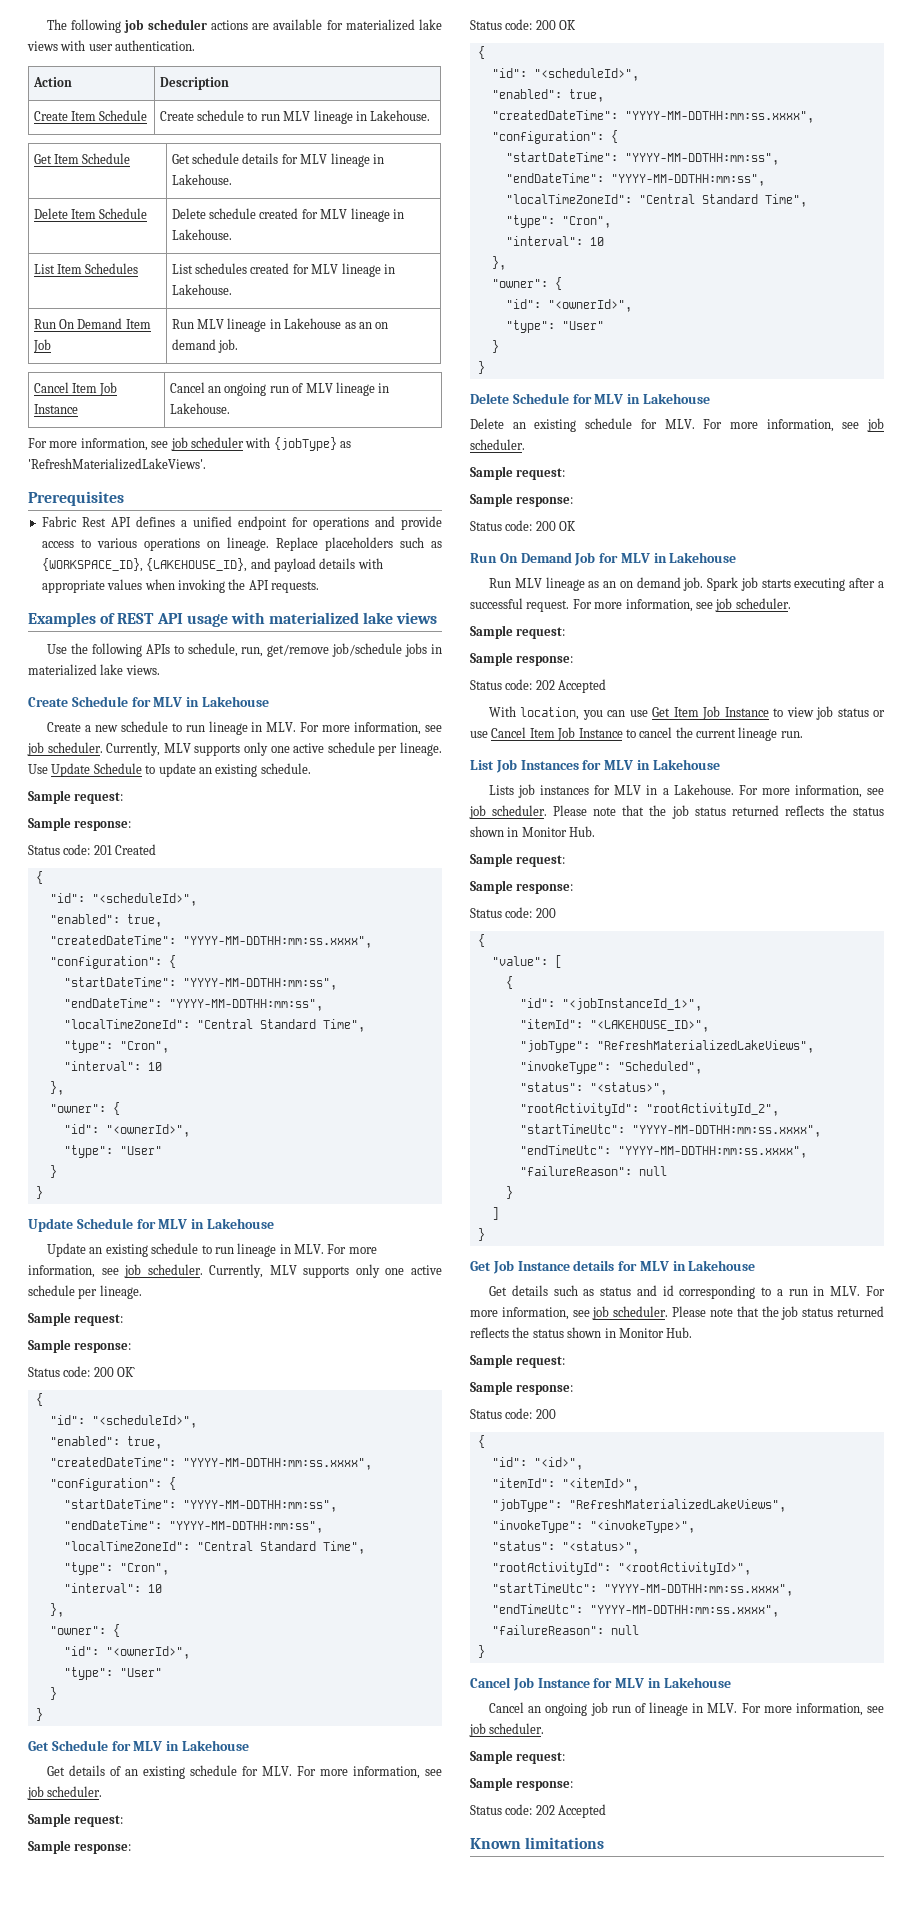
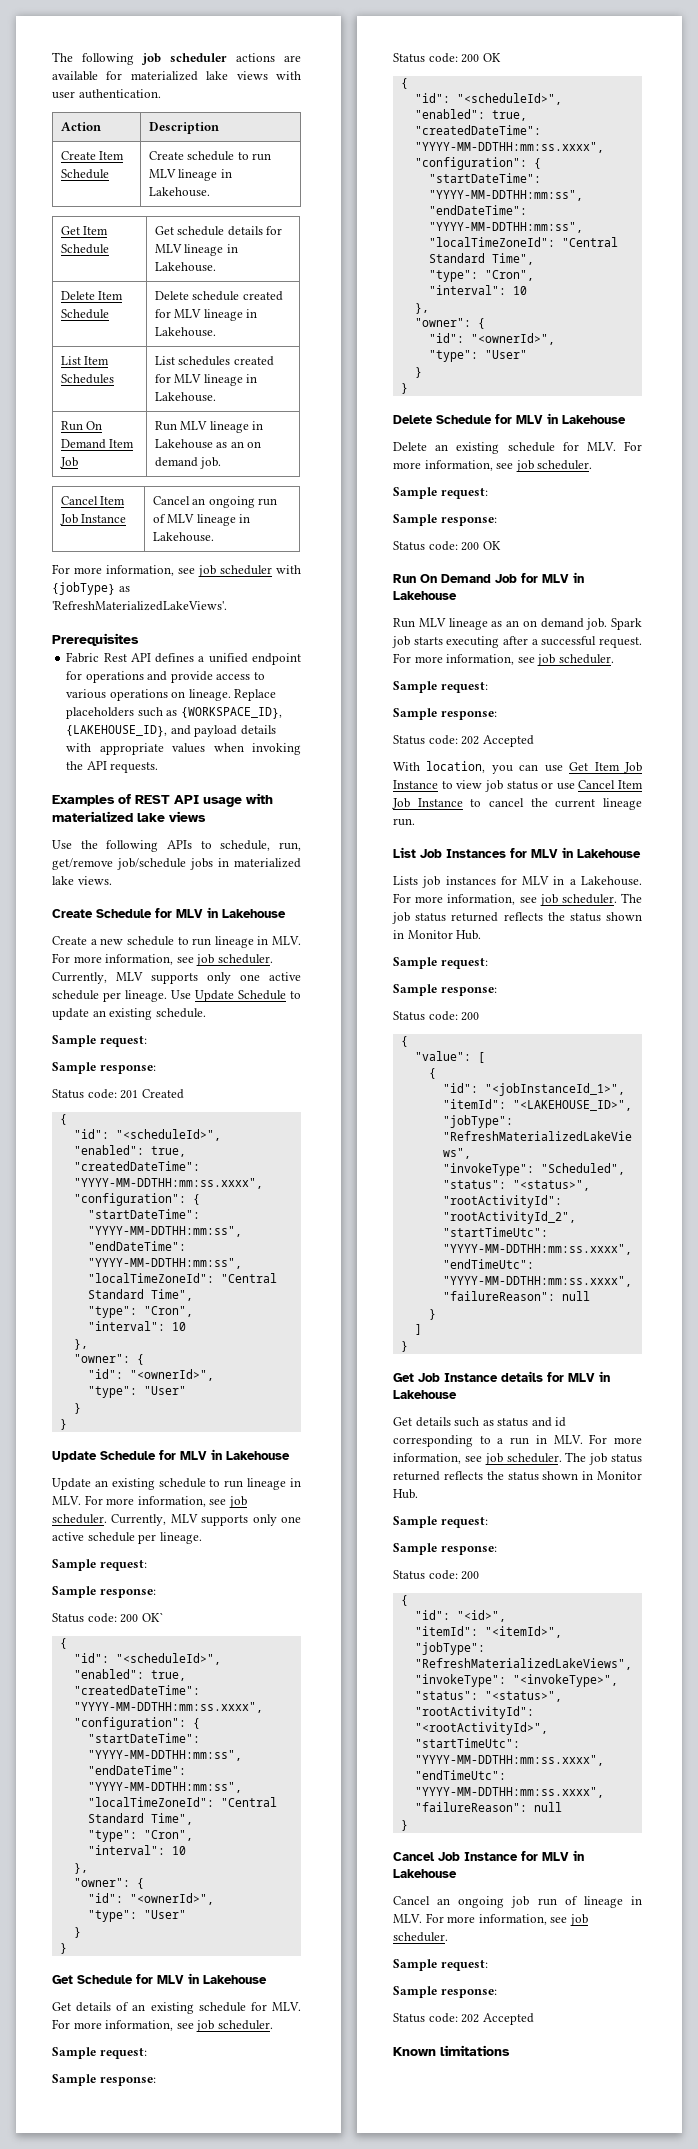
- Lists job instances for MLV in a Lakehouse. For more information, see job scheduler. Please note that the job status returned reflects the status shown in Monitor Hub.
+ Lists job instances for MLV in a Lakehouse. For more information, see job scheduler. The job status returned reflects the status shown in Monitor Hub.
- Get details such as status and id corresponding to a run in MLV. For more information, see job scheduler. Please note that the job status returned reflects the status shown in Monitor Hub.
+ Get details such as status and id corresponding to a run in MLV. For more information, see job scheduler. The job status returned reflects the status shown in Monitor Hub.

